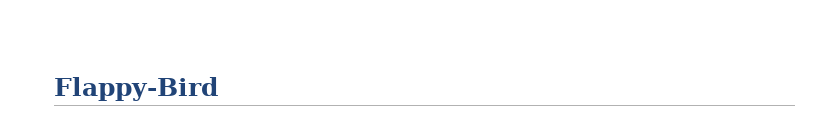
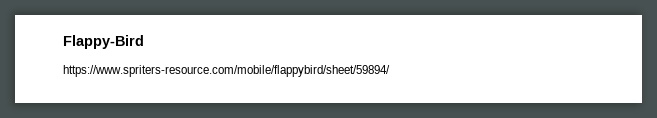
+ https://www.spriters-resource.com/mobile/flappybird/sheet/59894/

